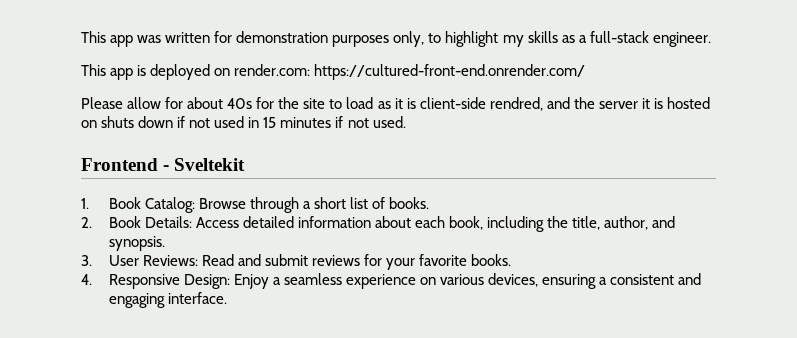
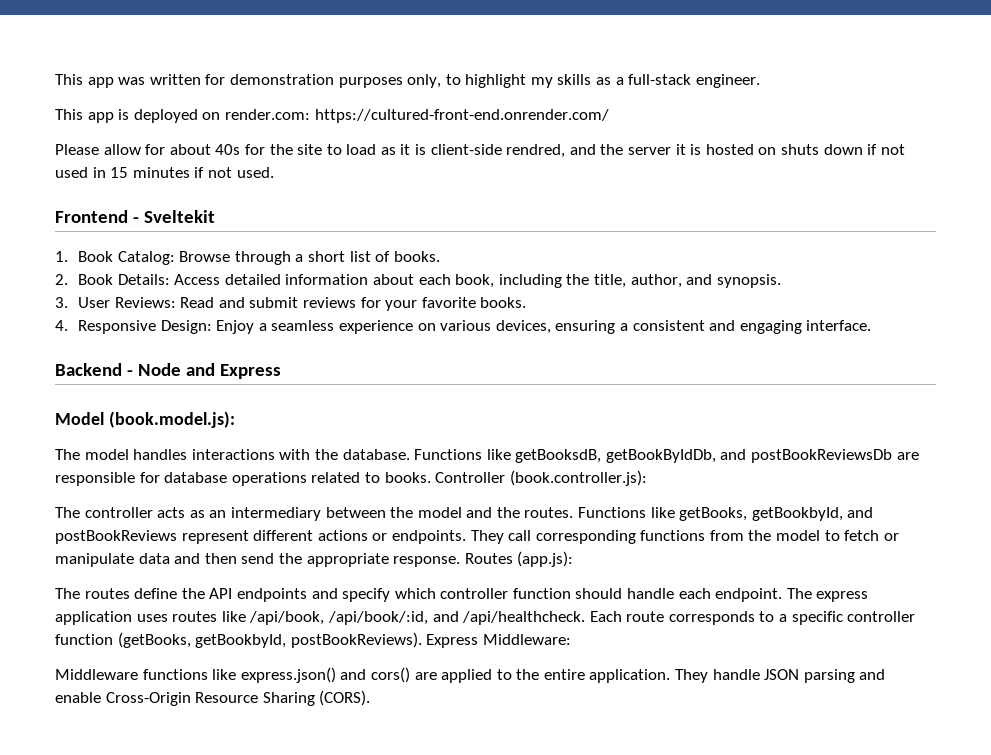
+ Backend - Node and Express
+ Model (book.model.js):
+ The model handles interactions with the database. Functions like getBooksdB, getBookByIdDb, and postBookReviewsDb are responsible for database operations related to books. Controller (book.controller.js):
+ The controller acts as an intermediary between the model and the routes. Functions like getBooks, getBookbyId, and postBookReviews represent different actions or endpoints. They call corresponding functions from the model to fetch or manipulate data and then send the appropriate response. Routes (app.js):
+ The routes define the API endpoints and specify which controller function should handle each endpoint. The express application uses routes like /api/book, /api/book/:id, and /api/healthcheck. Each route corresponds to a specific controller function (getBooks, getBookbyId, postBookReviews). Express Middleware:
+ Middleware functions like express.json() and cors() are applied to the entire application. They handle JSON parsing and enable Cross-Origin Resource Sharing (CORS).

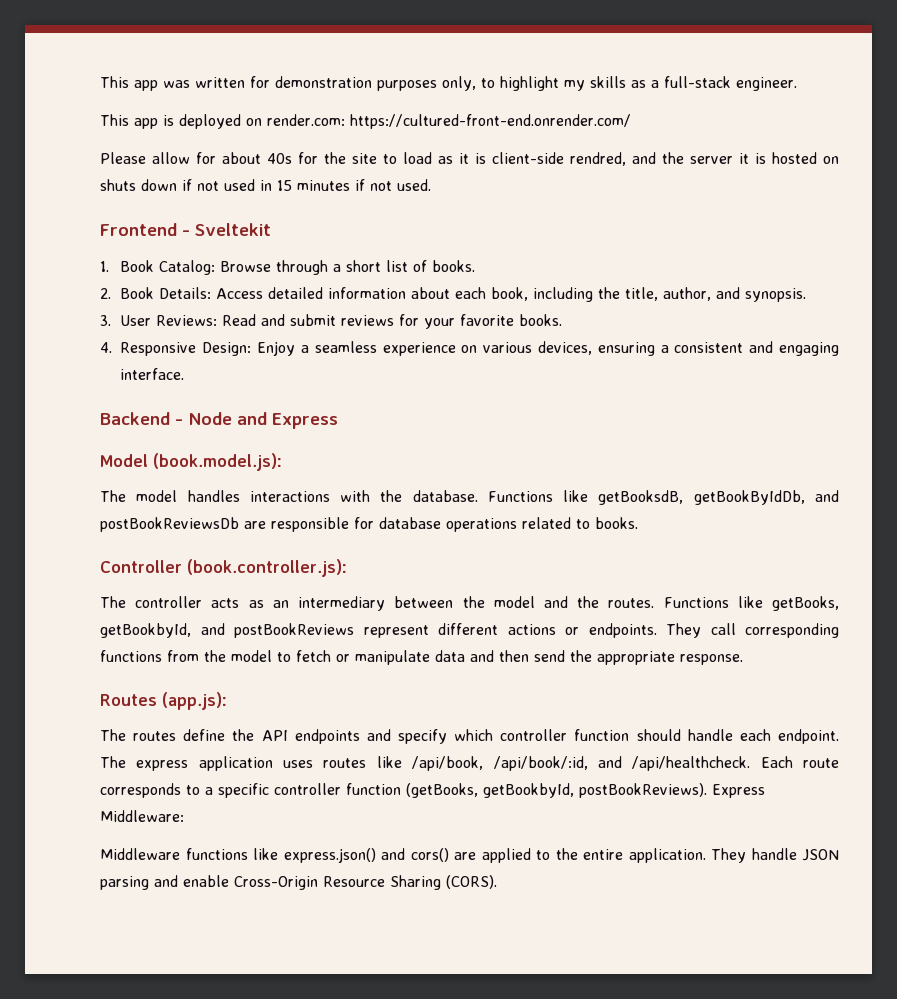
- Functions like getBooksdB, getBookByIdDb, and postBookReviewsDb are responsible for database operations related to books. Controller (book.controller.js):
+ Functions like getBooksdB, getBookByIdDb, and postBookReviewsDb are responsible for database operations related to books.
+ Controller (book.controller.js):
- They call corresponding functions from the model to fetch or manipulate data and then send the appropriate response. Routes (app.js):
+ They call corresponding functions from the model to fetch or manipulate data and then send the appropriate response.
+ Routes (app.js):

